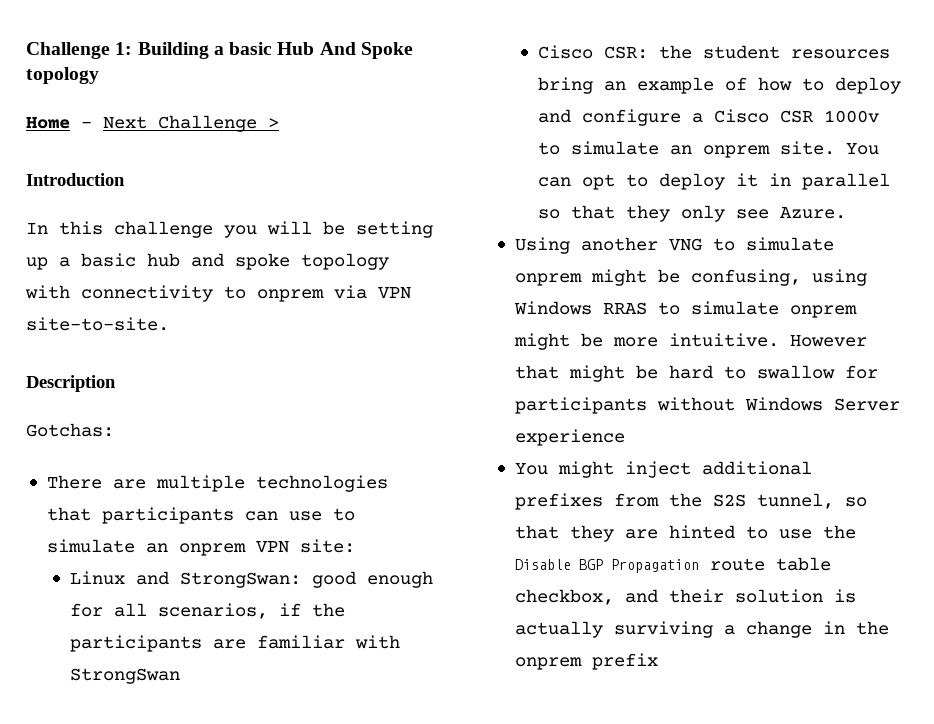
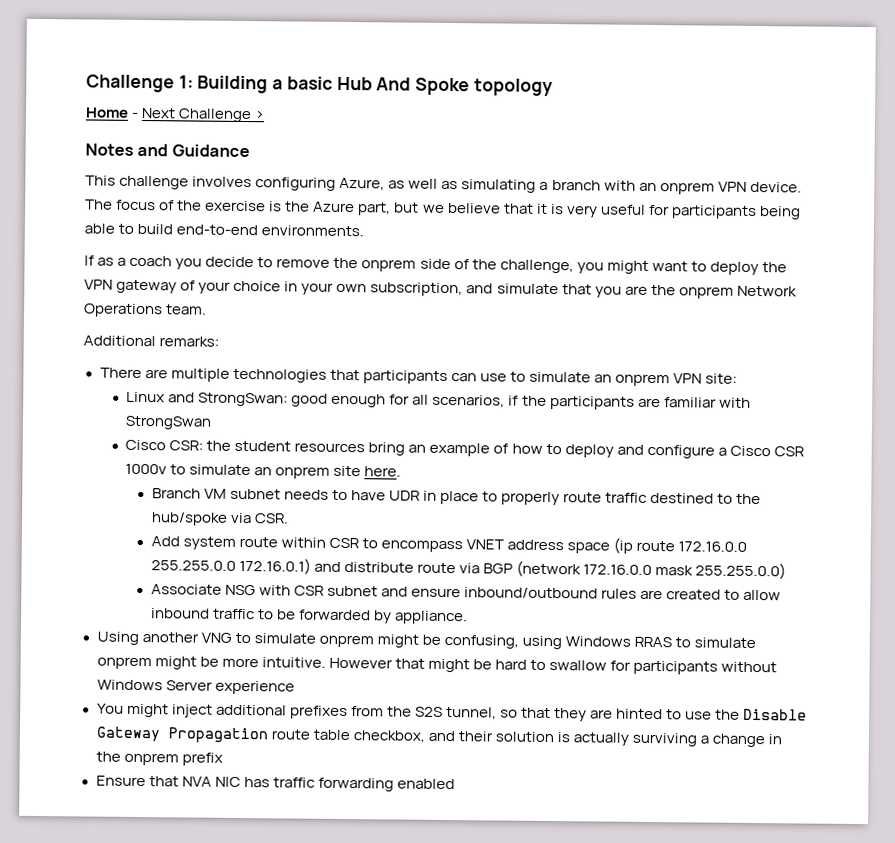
- Introduction
- In this challenge you will be setting up a basic hub and spoke topology with connectivity to onprem via VPN site-to-site.
- Description
- Gotchas:
+ Notes and Guidance
+ This challenge involves configuring Azure, as well as simulating a branch with an onprem VPN device. The focus of the exercise is the Azure part, but we believe that it is very useful for participants being able to build end-to-end environments.
+ If as a coach you decide to remove the onprem side of the challenge, you might want to deploy the VPN gateway of your choice in your own subscription, and simulate that you are the onprem Network Operations team.
+ Additional remarks:
- Cisco CSR: the student resources bring an example of how to deploy and configure a Cisco CSR 1000v to simulate an onprem site. You can opt to deploy it in parallel so that they only see Azure.
+ Cisco CSR: the student resources bring an example of how to deploy and configure a Cisco CSR 1000v to simulate an onprem site here.
+ Branch VM subnet needs to have UDR in place to properly route traffic destined to the hub/spoke via CSR.
+ Add system route within CSR to encompass VNET address space (ip route 172.16.0.0 255.255.0.0 172.16.0.1) and distribute route via BGP (network 172.16.0.0 mask 255.255.0.0)
+ Associate NSG with CSR subnet and ensure inbound/outbound rules are created to allow inbound traffic to be forwarded by appliance.
- You might inject additional prefixes from the S2S tunnel, so that they are hinted to use the Disable BGP Propagation route table checkbox, and their solution is actually surviving a change in the onprem prefix
+ You might inject additional prefixes from the S2S tunnel, so that they are hinted to use the Disable Gateway Propagation route table checkbox, and their solution is actually surviving a change in the onprem prefix
+ Ensure that NVA NIC has traffic forwarding enabled

